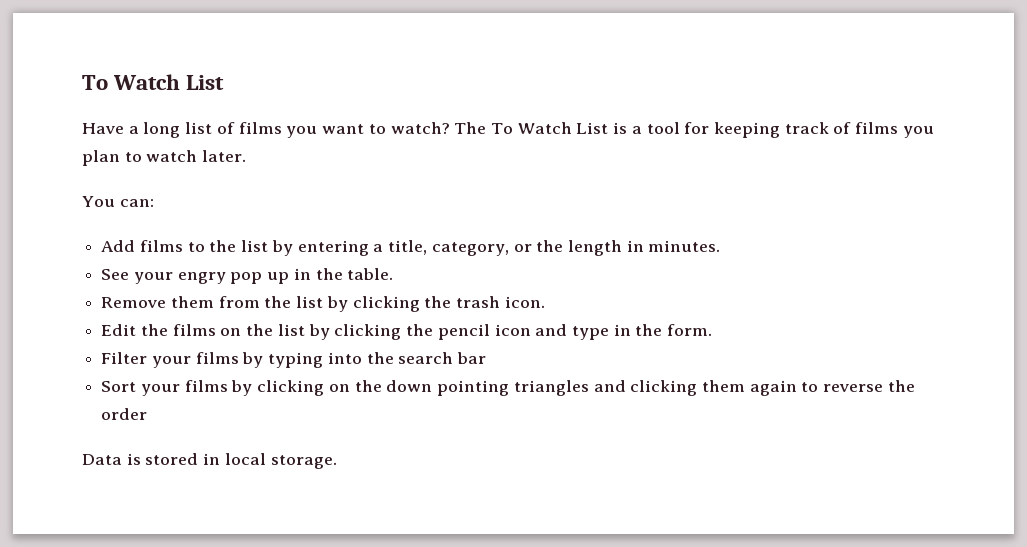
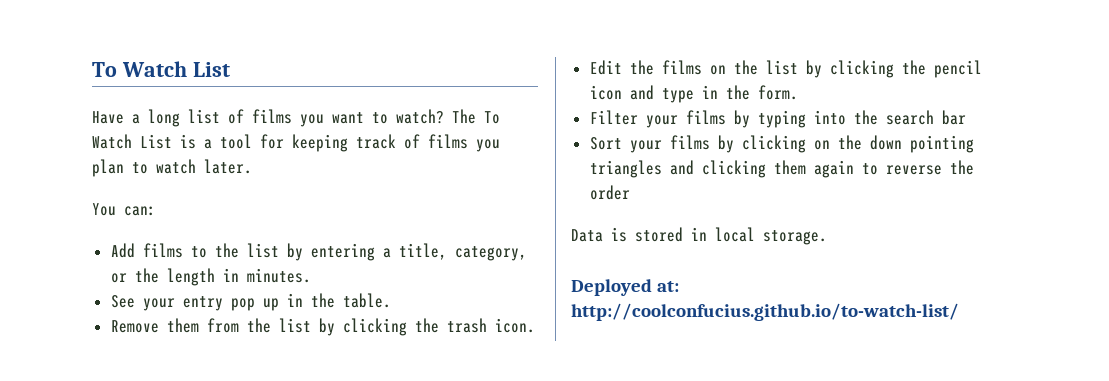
- See your engry pop up in the table.
+ See your entry pop up in the table.
+ Deployed at: http://coolconfucius.github.io/to-watch-list/

